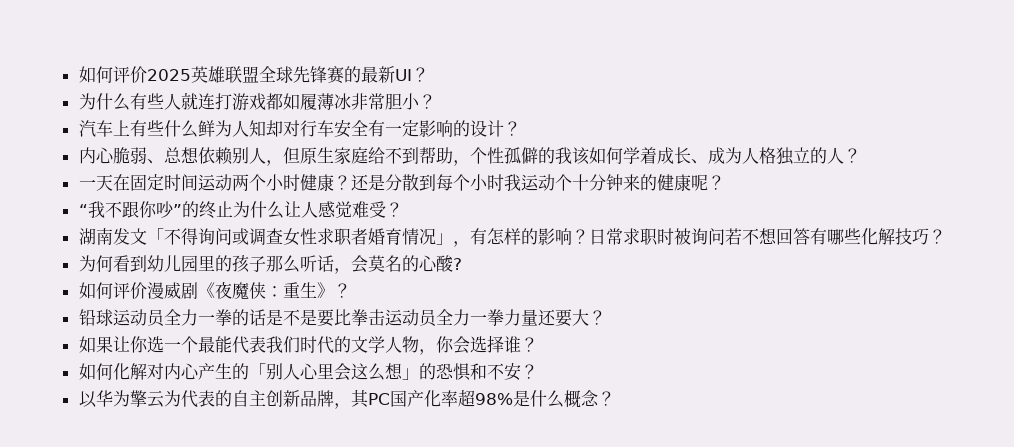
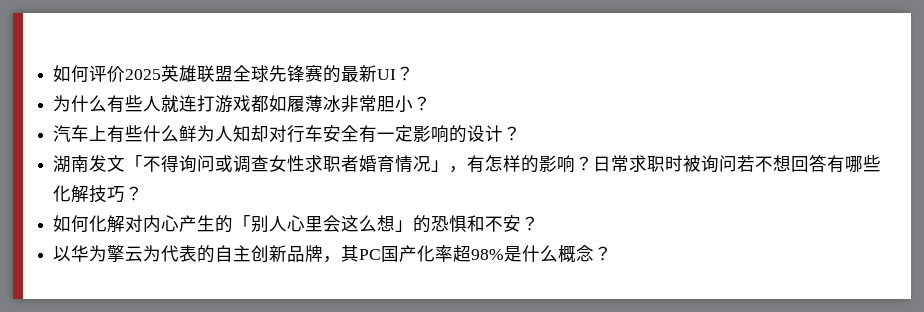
- 内心脆弱、总想依赖别人，但原生家庭给不到帮助，个性孤僻的我该如何学着成长、成为人格独立的人？
- 一天在固定时间运动两个小时健康？还是分散到每个小时我运动个十分钟来的健康呢？
- “我不跟你吵”的终止为什么让人感觉难受？
- 为何看到幼儿园里的孩子那么听话，会莫名的心酸?
- 如何评价漫威剧《夜魔侠：重生》？
- 铅球运动员全力一拳的话是不是要比拳击运动员全力一拳力量还要大？
- 如果让你选一个最能代表我们时代的文学人物，你会选择谁？

